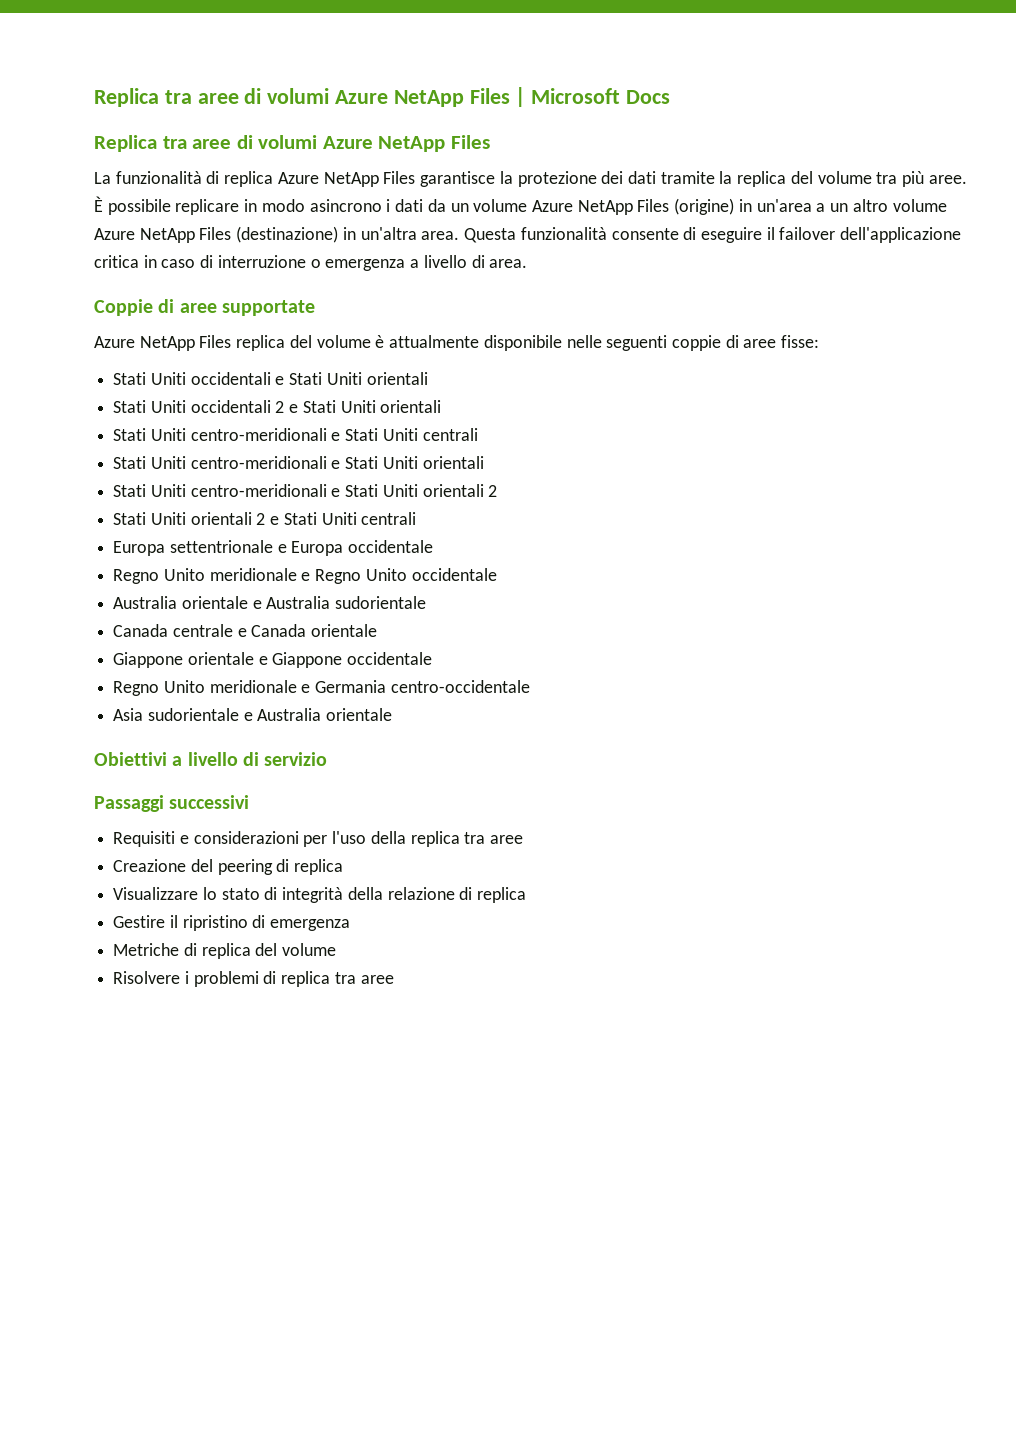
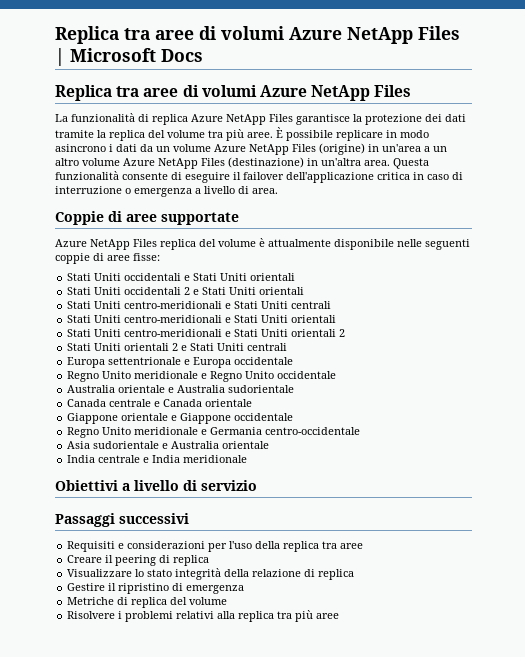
+ India centrale e India meridionale
- Creazione del peering di replica
+ Creare il peering di replica
- Visualizzare lo stato di integrità della relazione di replica
+ Visualizzare lo stato integrità della relazione di replica
- Risolvere i problemi di replica tra aree
+ Risolvere i problemi relativi alla replica tra più aree

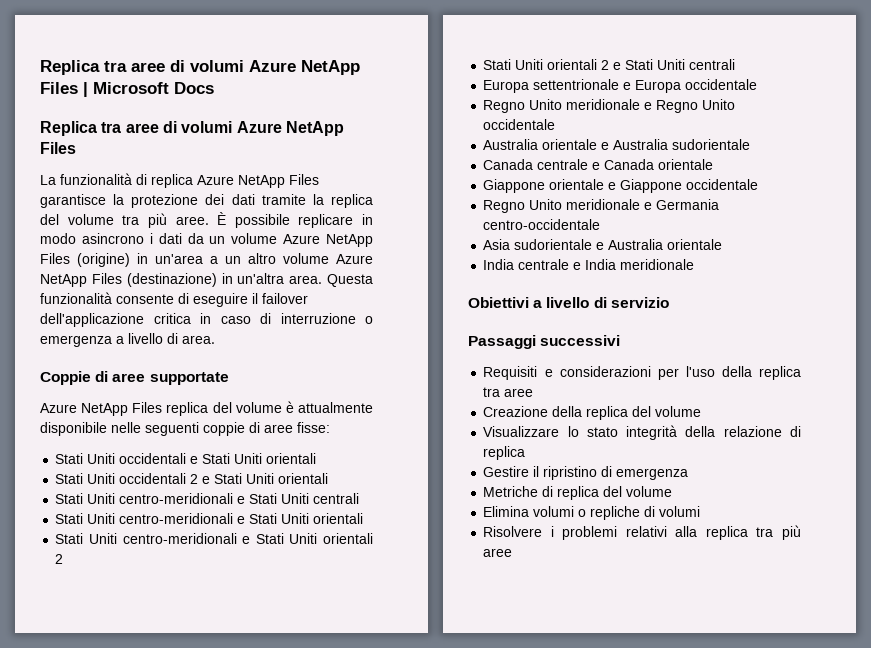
- Creare il peering di replica
+ Creazione della replica del volume
+ Elimina volumi o repliche di volumi

